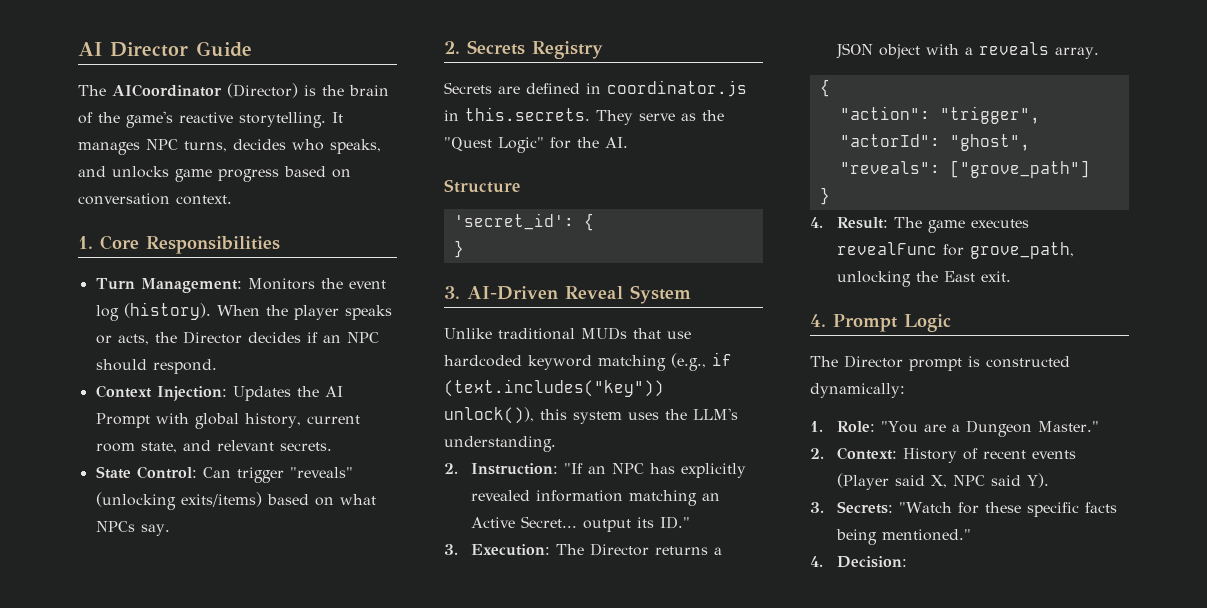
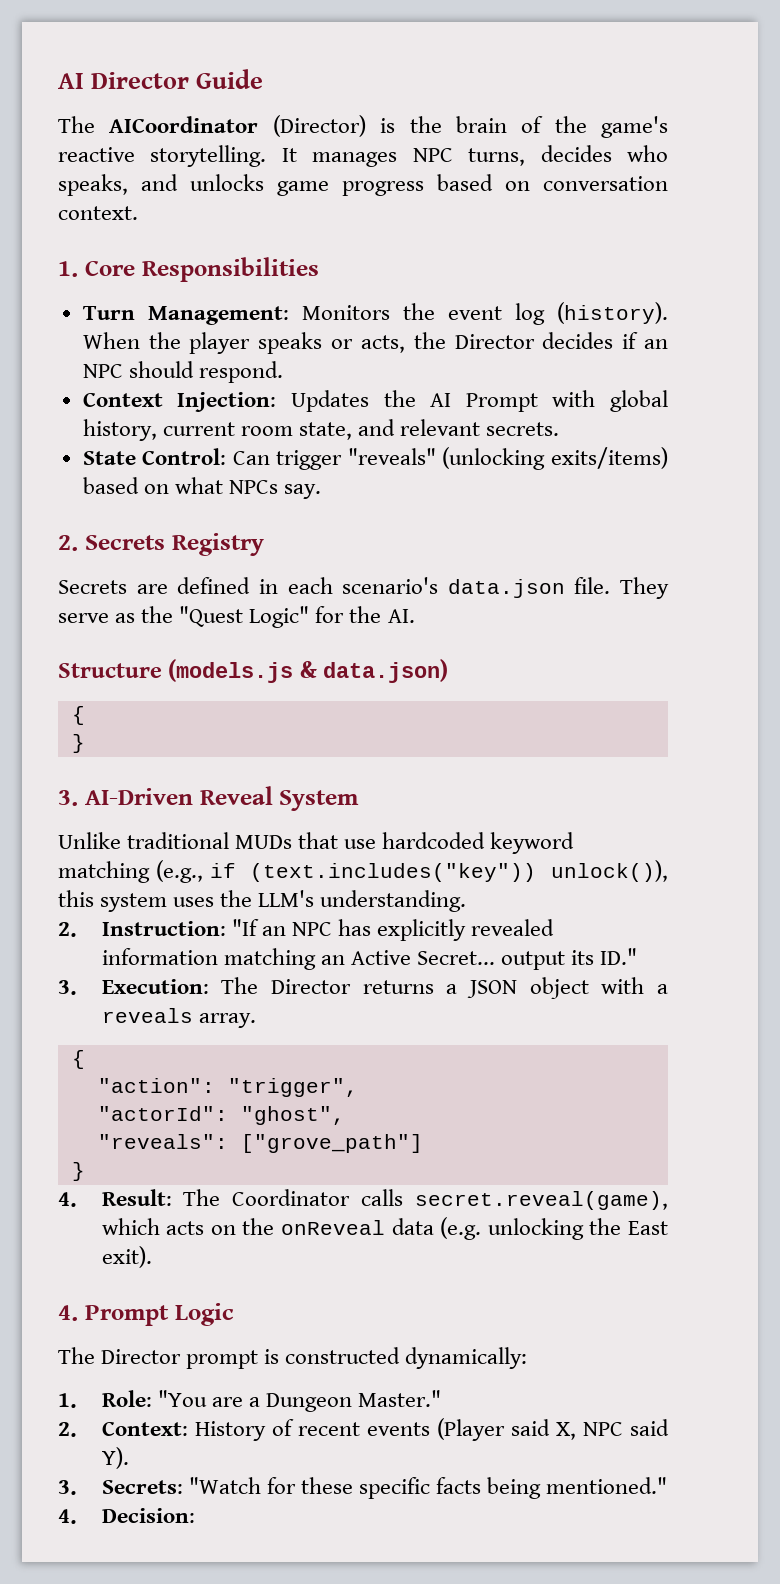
- Secrets are defined in coordinator.js in this.secrets. They serve as the "Quest Logic" for the AI.
+ Secrets are defined in each scenario's data.json file. They serve as the "Quest Logic" for the AI.
- Structure
- 'secret_id': {
+ Structure (models.js & data.json)
+ {
- 4. Result: The game executes revealFunc for grove_path, unlocking the East exit.
+ 4. Result: The Coordinator calls secret.reveal(game), which acts on the onReveal data (e.g. unlocking the East exit).

